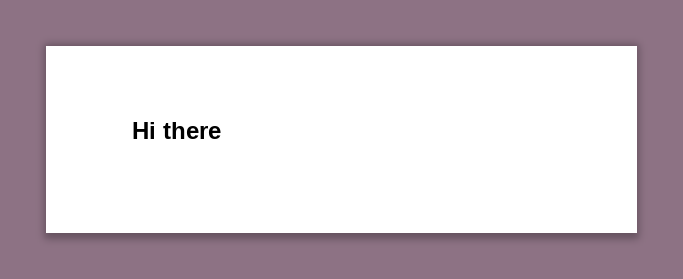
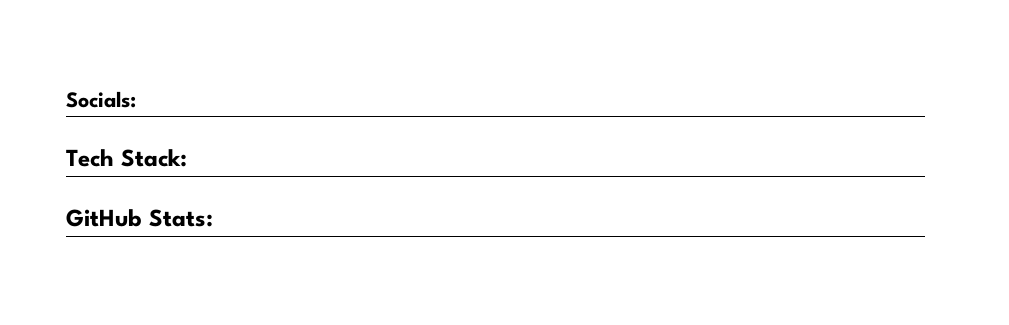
- Hi there
+ Socials:
+ Tech Stack:
+ GitHub Stats:

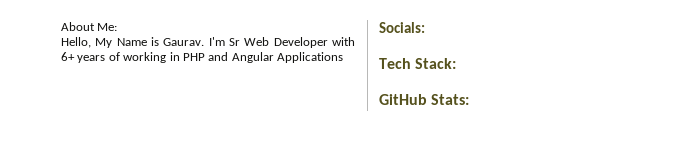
+ About Me:
+ Hello, My Name is Gaurav. I'm Sr Web Developer with 6+ years of working in PHP and Angular Applications

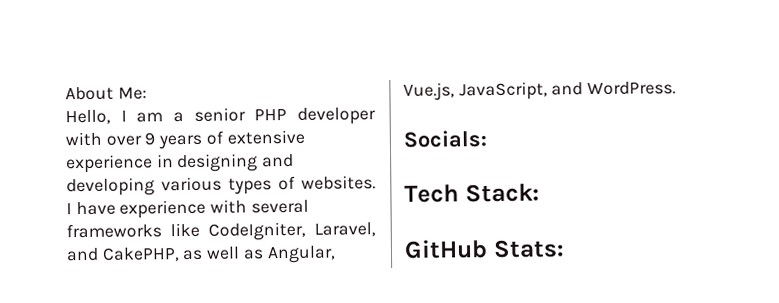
- Hello, My Name is Gaurav. I'm Sr Web Developer with 6+ years of working in PHP and Angular Applications
+ Hello, I am a senior PHP developer with over 9 years of extensive experience in designing and developing various types of websites. I have experience with several frameworks like CodeIgniter, Laravel, and CakePHP, as well as Angular, Vue.js, JavaScript, and WordPress.

